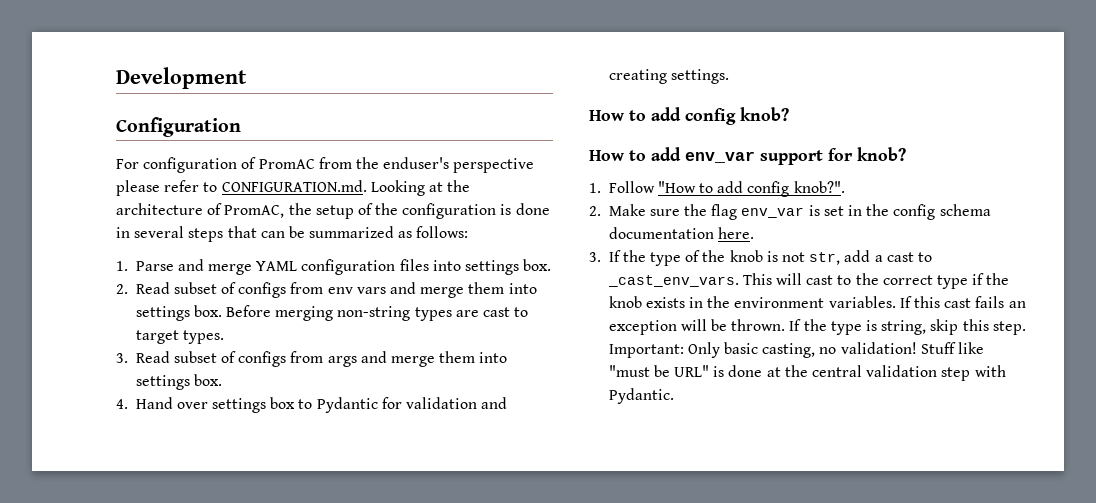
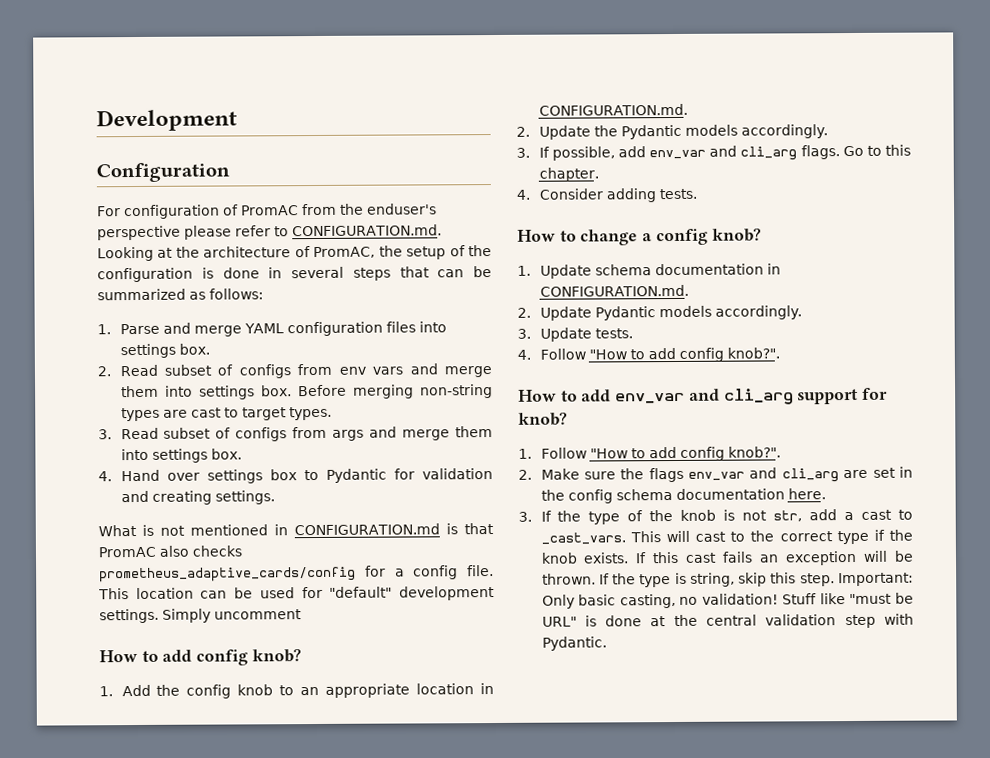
+ What is not mentioned in CONFIGURATION.md is that PromAC also checks prometheus_adaptive_cards/config for a config file. This location can be used for "default" development settings. Simply uncomment
+ 1. Add the config knob to an appropriate location in CONFIGURATION.md.
+ 2. Update the Pydantic models accordingly.
+ 3. If possible, add env_var and cli_arg flags. Go to this chapter.
+ 4. Consider adding tests.
+ How to change a config knob?
+ 1. Update schema documentation in CONFIGURATION.md.
+ 2. Update Pydantic models accordingly.
+ 3. Update tests.
+ 4. Follow "How to add config knob?".
- How to add env_var support for knob?
+ How to add env_var and cli_arg support for knob?
- 2. Make sure the flag env_var is set in the config schema documentation here.
+ 2. Make sure the flags env_var and cli_arg are set in the config schema documentation here.
- 3. If the type of the knob is not str, add a cast to _cast_env_vars.
+ 3. If the type of the knob is not str, add a cast to _cast_vars.
- This will cast to the correct type if the knob exists in the environment variables.
+ This will cast to the correct type if the knob exists.

